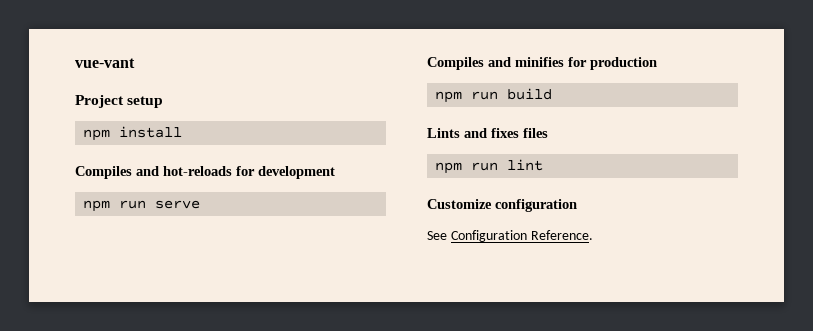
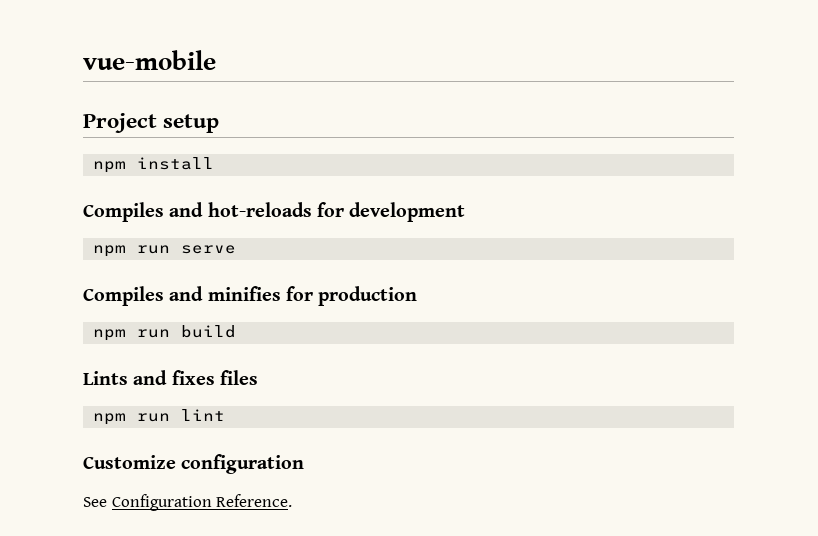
- vue-vant
+ vue-mobile

